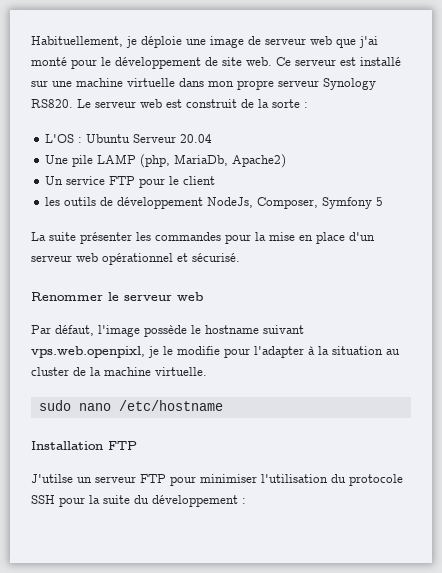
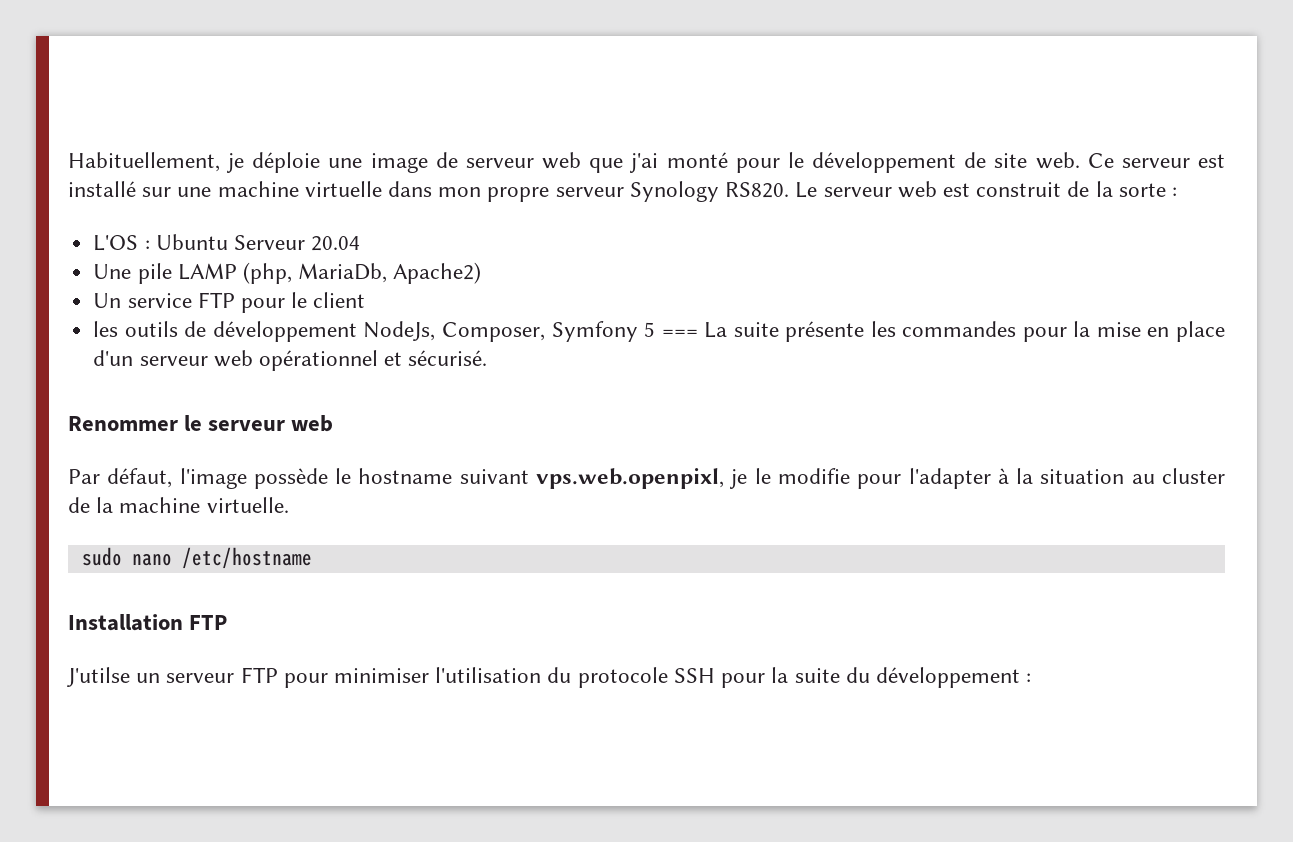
- les outils de développement NodeJs, Composer, Symfony 5
- La suite présenter les commandes pour la mise en place d'un serveur web opérationnel et sécurisé.
+ les outils de développement NodeJs, Composer, Symfony 5 === La suite présente les commandes pour la mise en place d'un serveur web opérationnel et sécurisé.

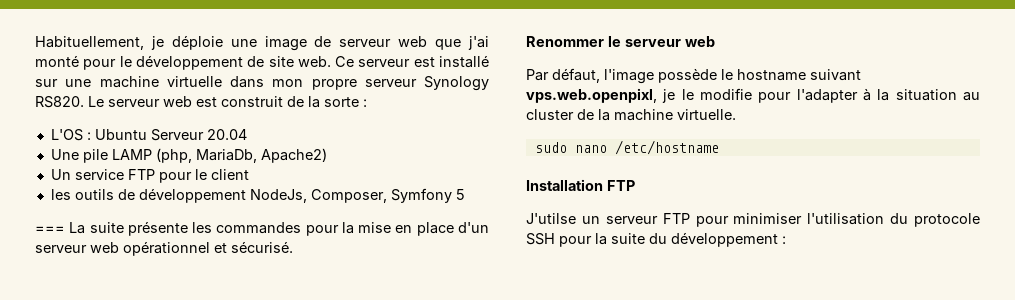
- les outils de développement NodeJs, Composer, Symfony 5 === La suite présente les commandes pour la mise en place d'un serveur web opérationnel et sécurisé.
+ les outils de développement NodeJs, Composer, Symfony 5
+ === La suite présente les commandes pour la mise en place d'un serveur web opérationnel et sécurisé.

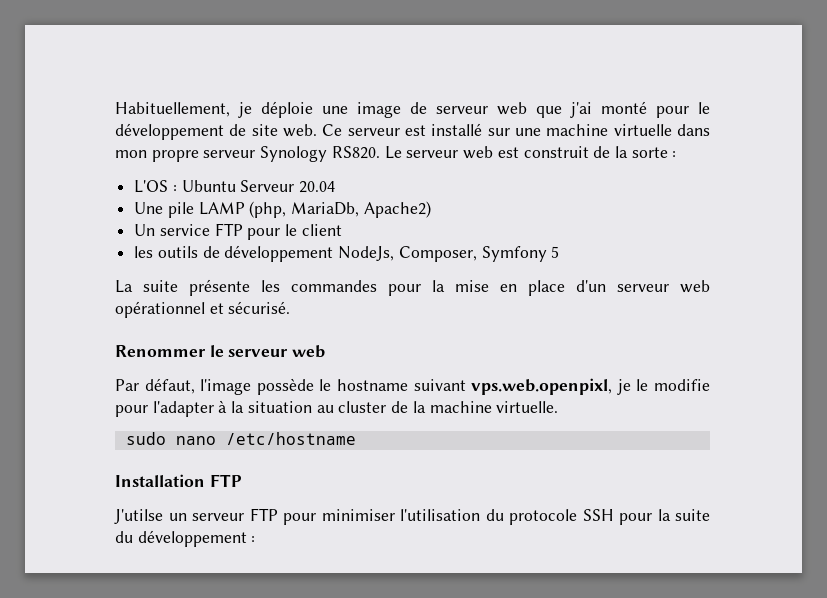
- === La suite présente les commandes pour la mise en place d'un serveur web opérationnel et sécurisé.
+ La suite présente les commandes pour la mise en place d'un serveur web opérationnel et sécurisé.

